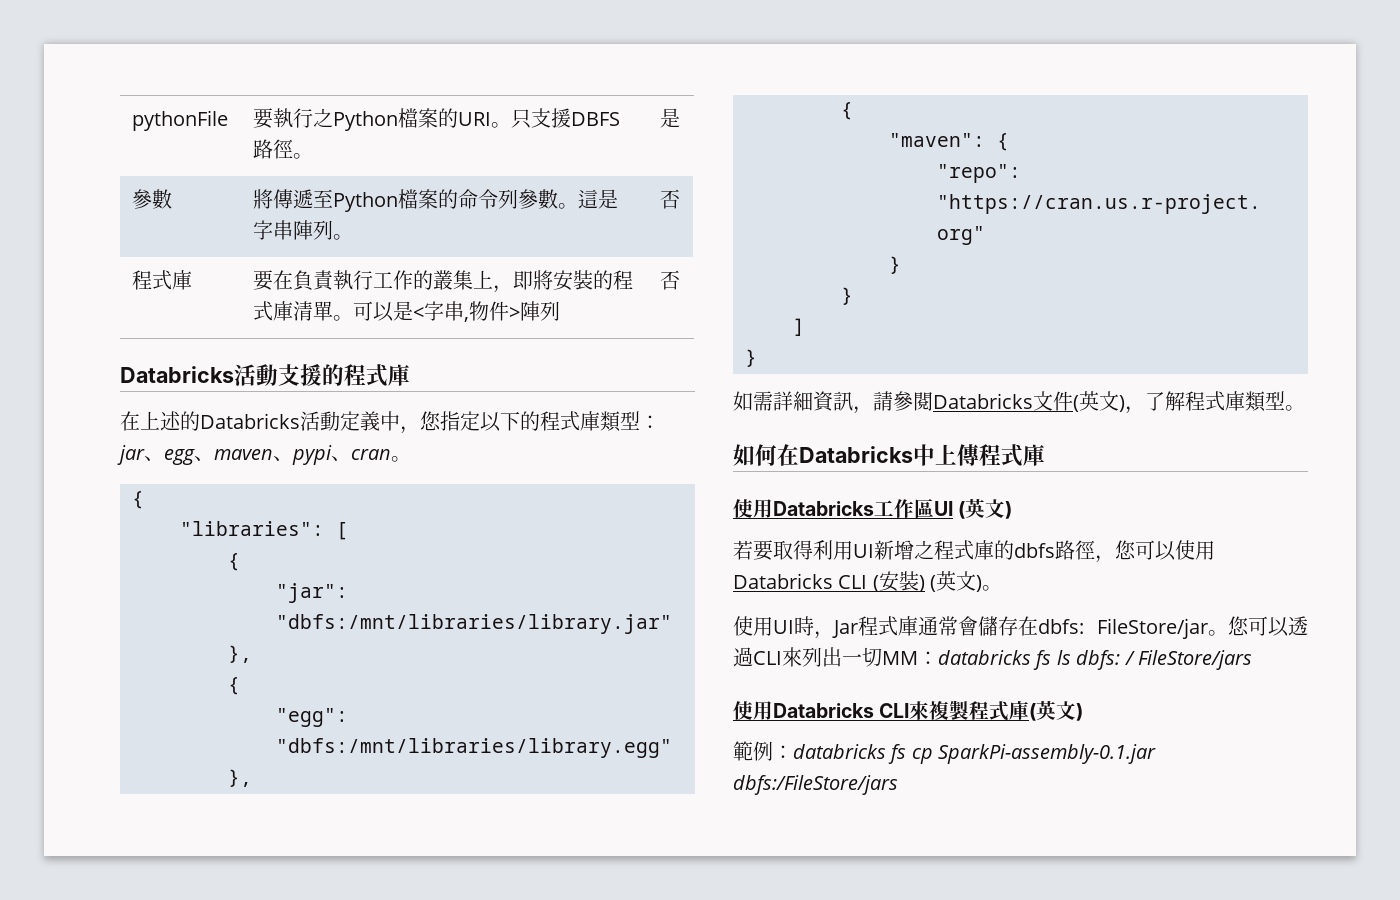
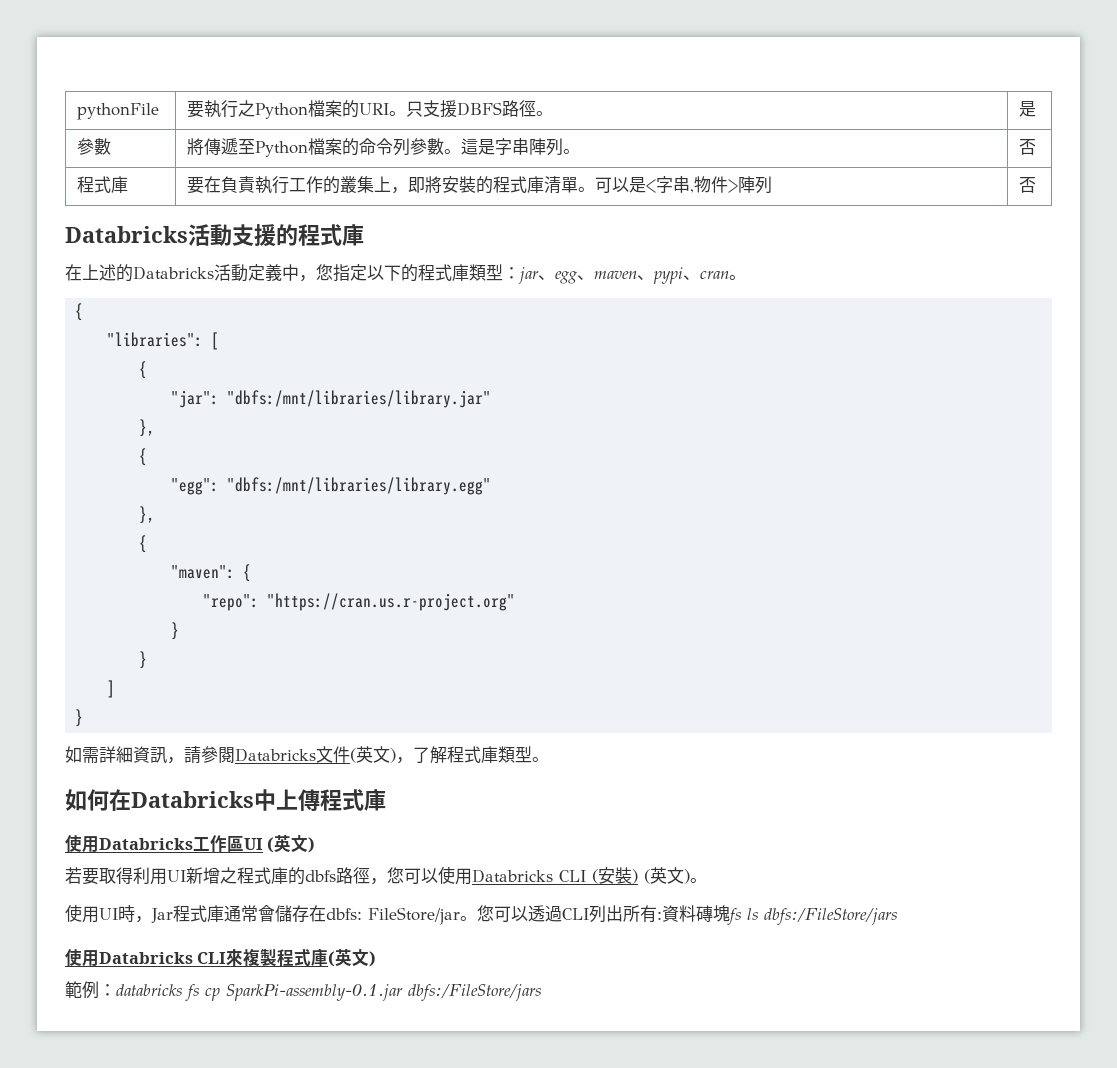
- 您可以透過CLI來列出一切MM：databricks fs ls dbfs: / FileStore/jars
+ 您可以透過CLI列出所有:資料磚塊fs ls dbfs:/FileStore/jars

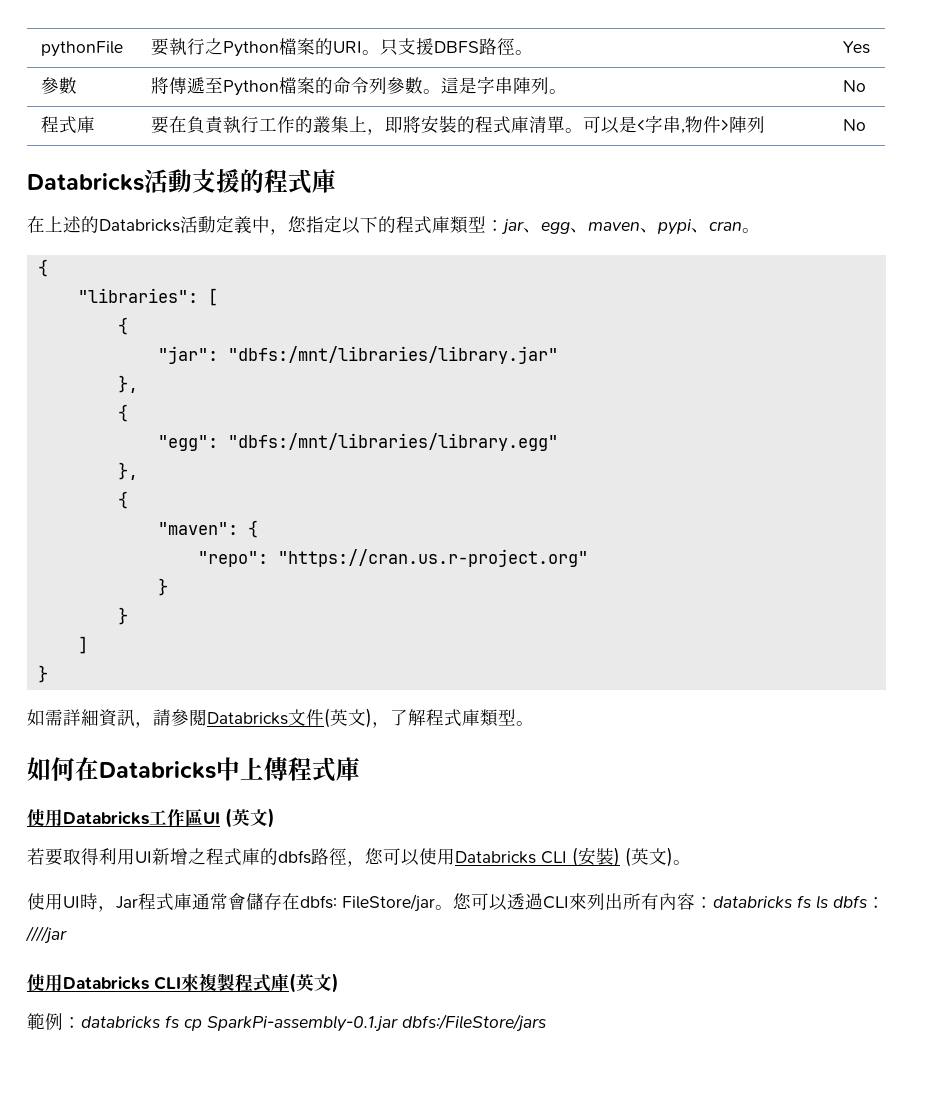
- pythonFile | 要執行之Python檔案的URI。只支援DBFS路徑。 | 是
+ pythonFile | 要執行之Python檔案的URI。只支援DBFS路徑。 | Yes
- 參數 | 將傳遞至Python檔案的命令列參數。這是字串陣列。 | 否
+ 參數 | 將傳遞至Python檔案的命令列參數。這是字串陣列。 | No
- 程式庫 | 要在負責執行工作的叢集上，即將安裝的程式庫清單。可以是<字串,物件>陣列 | 否
+ 程式庫 | 要在負責執行工作的叢集上，即將安裝的程式庫清單。可以是<字串,物件>陣列 | No
- 您可以透過CLI列出所有:資料磚塊fs ls dbfs:/FileStore/jars
+ 您可以透過CLI來列出所有內容：databricks fs ls dbfs：////jar

